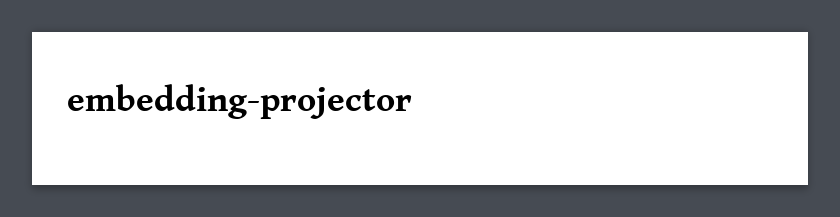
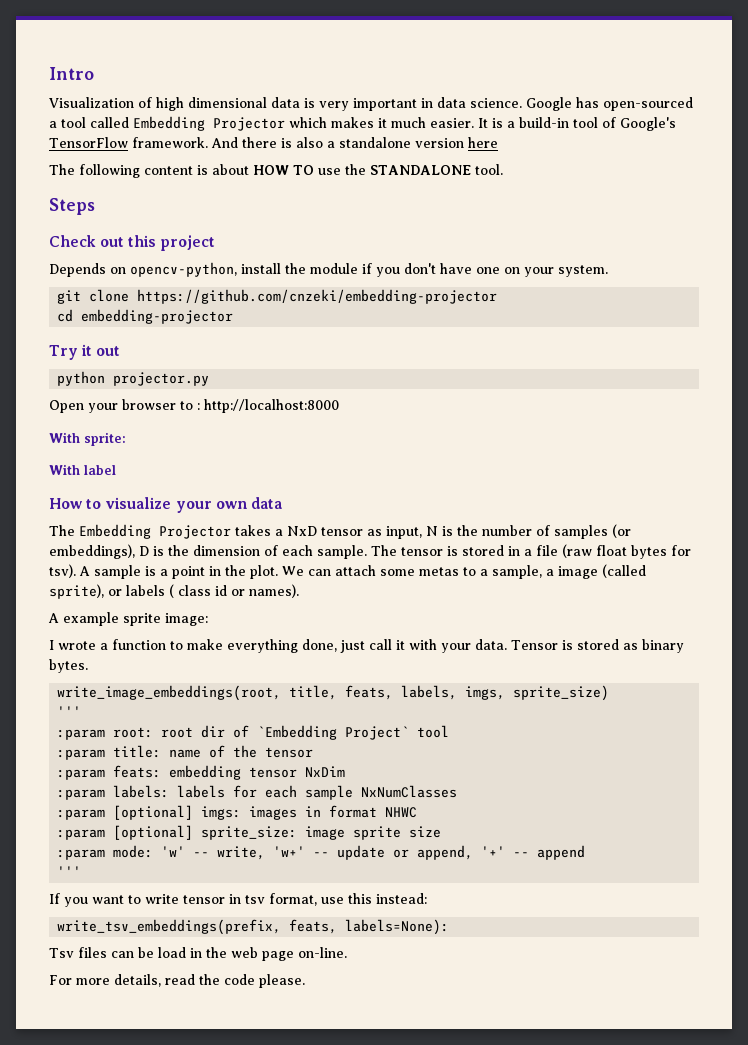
- embedding-projector
+ Intro
+ Visualization of high dimensional data is very important in data science. Google has open-sourced a tool called Embedding Projector which makes it much easier. It is a build-in tool of Google's TensorFlow framework. And there is also a standalone version here
+ The following content is about HOW TO use the STANDALONE tool.
+ Steps
+ Check out this project
+ Depends on opencv-python, install the module if you don't have one on your system.
+ git clone https://github.com/cnzeki/embedding-projector
+ cd embedding-projector
+ Try it out
+ python projector.py
+ Open your browser to : http://localhost:8000
+ With sprite:
+ With label
+ How to visualize your own data
+ The Embedding Projector takes a NxD tensor as input, N is the number of samples (or embeddings), D is the dimension of each sample. The tensor is stored in a file (raw float bytes for tsv). A sample is a point in the plot. We can attach some metas to a sample, a image (called sprite), or labels ( class id or names).
+ A example sprite image:
+ I wrote a function to make everything done, just call it with your data. Tensor is stored as binary bytes.
+ write_image_embeddings(root, title, feats, labels, imgs, sprite_size)
+ '''
+ :param root: root dir of `Embedding Project` tool
+ :param title: name of the tensor
+ :param feats: embedding tensor NxDim
+ :param labels: labels for each sample NxNumClasses
+ :param [optional] imgs: images in format NHWC
+ :param [optional] sprite_size: image sprite size
+ :param mode: 'w' -- write, 'w+' -- update or append, '+' -- append
+ '''
+ If you want to write tensor in tsv format, use this instead:
+ write_tsv_embeddings(prefix, feats, labels=None):
+ Tsv files can be load in the web page on-line.
+ For more details, read the code please.

